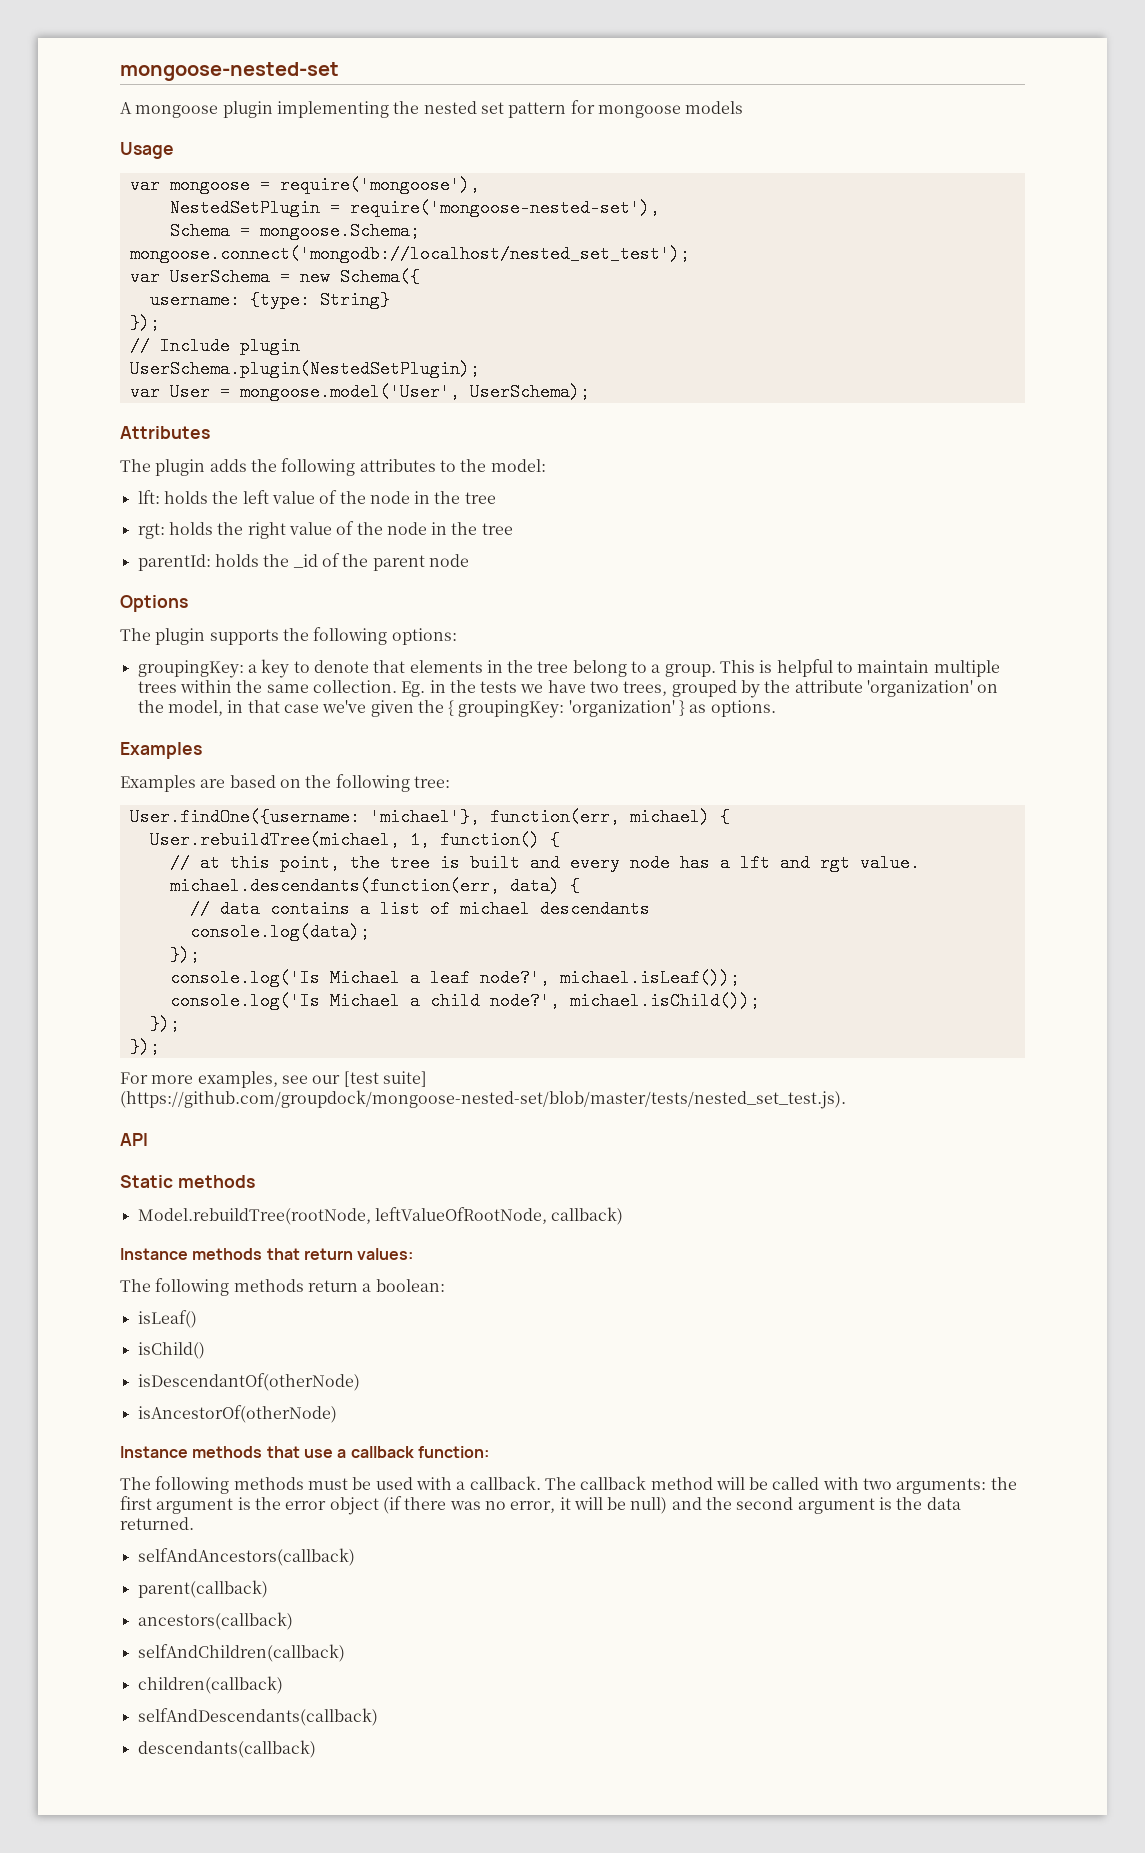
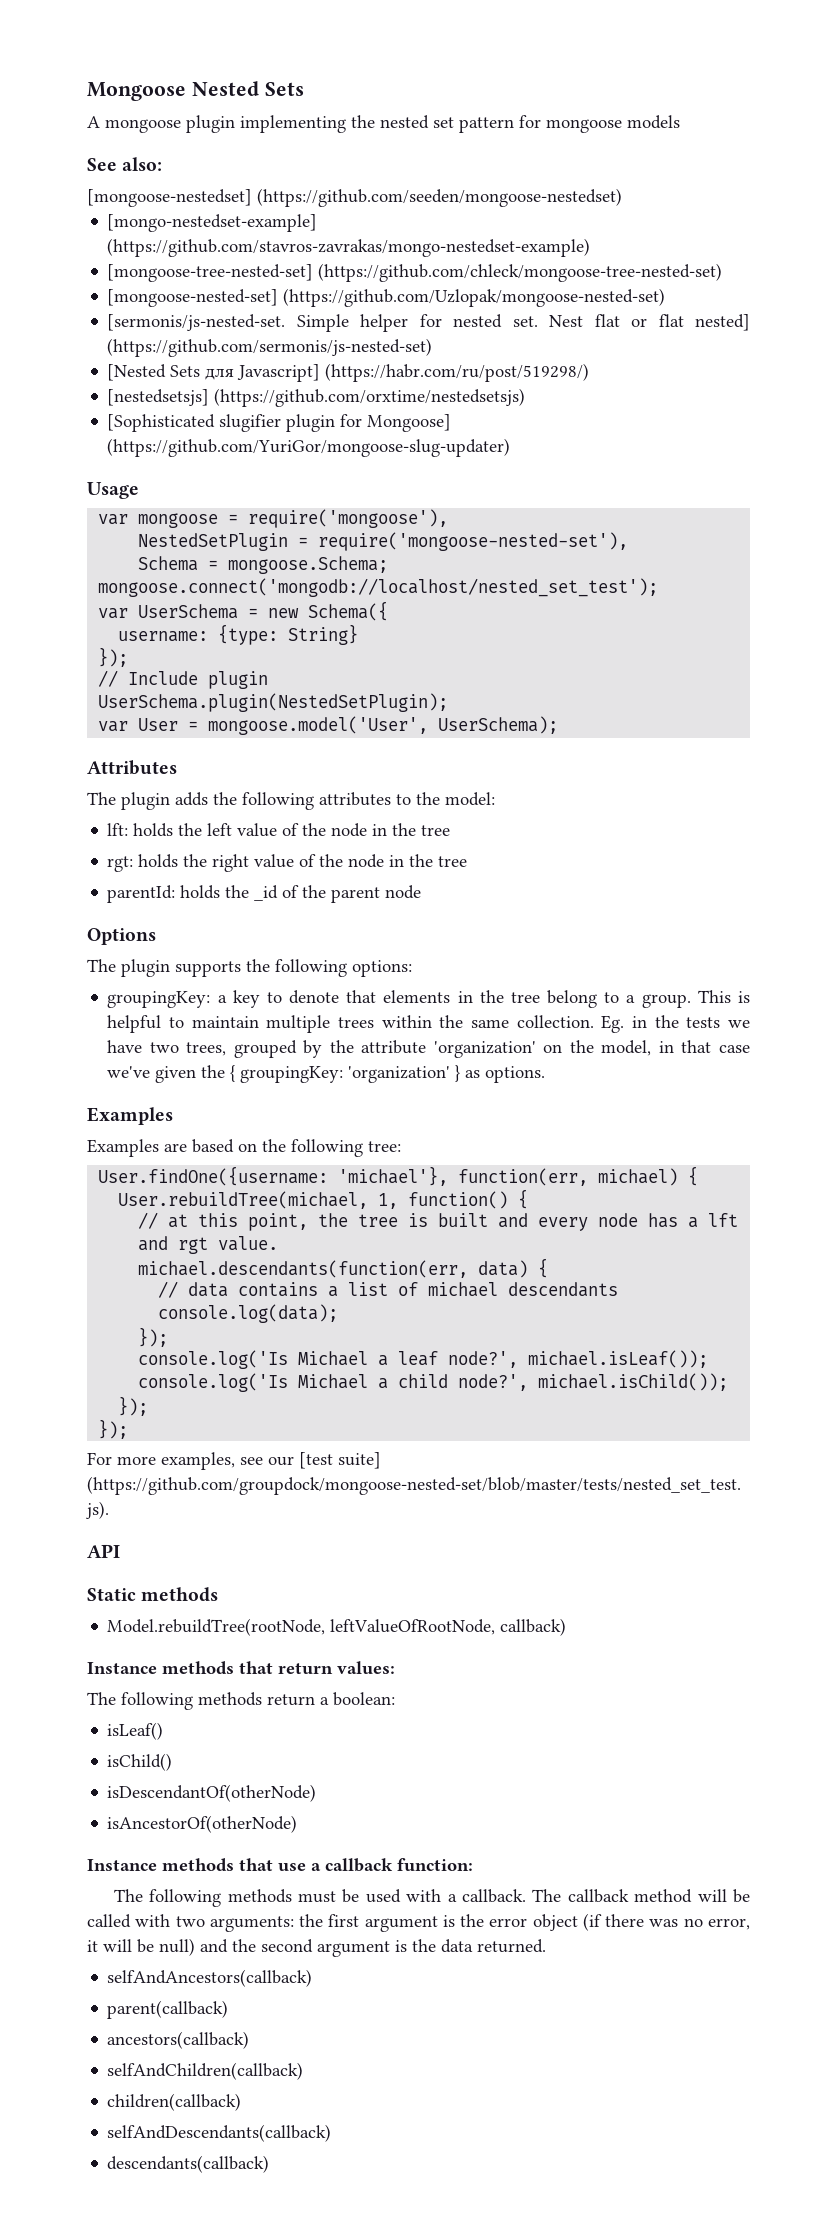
- mongoose-nested-set
+ Mongoose Nested Sets
+ See also:
+ [mongoose-nestedset] (https://github.com/seeden/mongoose-nestedset)
+ [mongo-nestedset-example] (https://github.com/stavros-zavrakas/mongo-nestedset-example)
+ [mongoose-tree-nested-set] (https://github.com/chleck/mongoose-tree-nested-set)
+ [mongoose-nested-set] (https://github.com/Uzlopak/mongoose-nested-set)
+ [sermonis/js-nested-set. Simple helper for nested set. Nest flat or flat nested] (https://github.com/sermonis/js-nested-set)
+ [Nested Sets для Javascript] (https://habr.com/ru/post/519298/)
+ [nestedsetsjs] (https://github.com/orxtime/nestedsetsjs)
+ [Sophisticated slugifier plugin for Mongoose] (https://github.com/YuriGor/mongoose-slug-updater)

